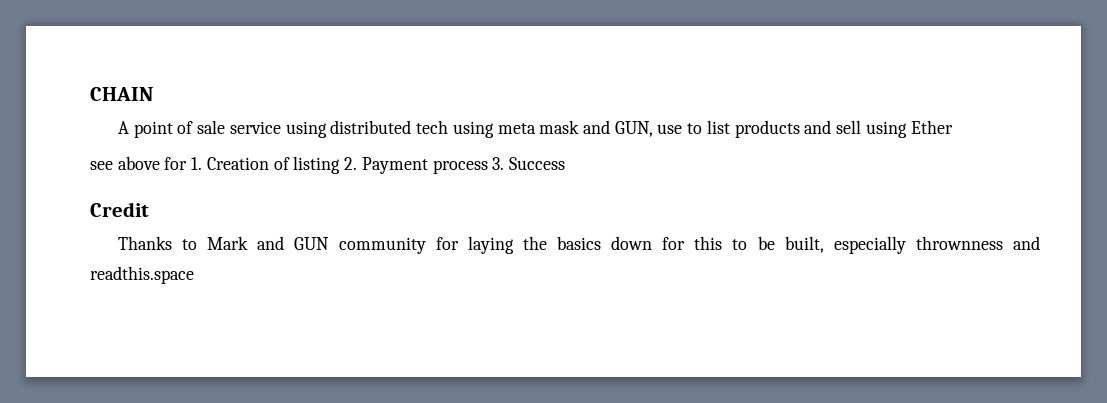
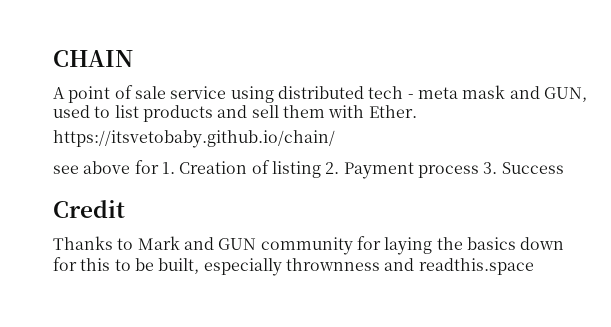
- A point of sale service using distributed tech using meta mask and GUN, use to list products and sell using Ether
+ A point of sale service using distributed tech - meta mask and GUN, used to list products and sell them with Ether.
+ https://itsvetobaby.github.io/chain/

